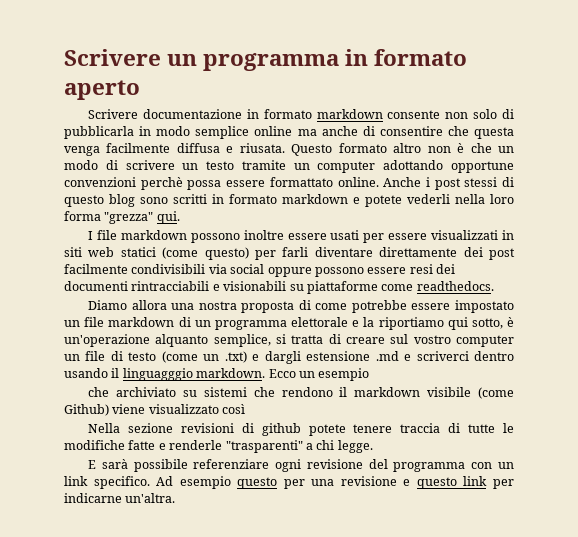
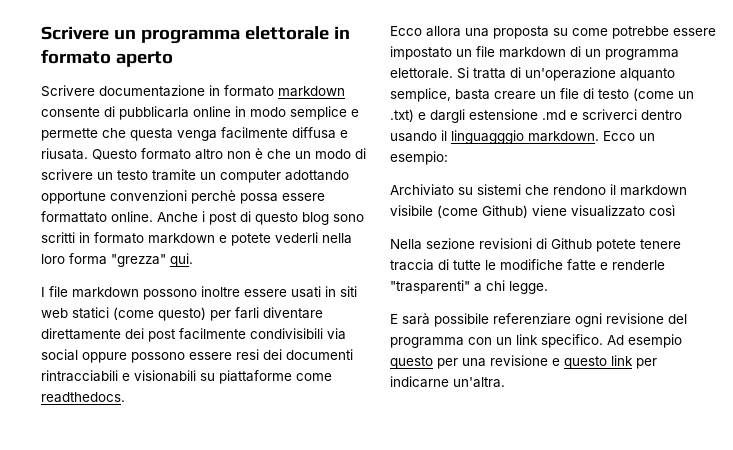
- Scrivere un programma in formato aperto
+ Scrivere un programma elettorale in formato aperto
- Scrivere documentazione in formato markdown consente non solo di pubblicarla in modo semplice online ma anche di consentire che questa venga facilmente diffusa e riusata.
+ Scrivere documentazione in formato markdown consente di pubblicarla online in modo semplice e permette che questa venga facilmente diffusa e riusata.
- Anche i post stessi di questo blog sono scritti in formato markdown e potete vederli nella loro forma "grezza" qui.
+ Anche i post di questo blog sono scritti in formato markdown e potete vederli nella loro forma "grezza" qui.
- I file markdown possono inoltre essere usati per essere visualizzati in siti web statici (come questo) per farli diventare direttamente dei post facilmente condivisibili via social oppure possono essere resi dei documenti rintracciabili e visionabili su piattaforme come readthedocs.
+ I file markdown possono inoltre essere usati in siti web statici (come questo) per farli diventare direttamente dei post facilmente condivisibili via social oppure possono essere resi dei documenti rintracciabili e visionabili su piattaforme come readthedocs.
- Diamo allora una nostra proposta di come potrebbe essere impostato un file markdown di un programma elettorale e la riportiamo qui sotto, è un'operazione alquanto semplice, si tratta di creare sul vostro computer un file di testo (come un .txt) e dargli estensione .md e scriverci dentro usando il linguagggio markdown.
+ Ecco allora una proposta su come potrebbe essere impostato un file markdown di un programma elettorale. Si tratta di un'operazione alquanto semplice, basta creare un file di testo (come un .txt) e dargli estensione .md e scriverci dentro usando il linguagggio markdown.
- Ecco un esempio
- che archiviato su sistemi che rendono il markdown visibile (come Github) viene visualizzato così
+ Ecco un esempio:
+ Archiviato su sistemi che rendono il markdown visibile (come Github) viene visualizzato così
- Nella sezione revisioni di github potete tenere traccia di tutte le modifiche fatte e renderle "trasparenti" a chi legge.
+ Nella sezione revisioni di Github potete tenere traccia di tutte le modifiche fatte e renderle "trasparenti" a chi legge.

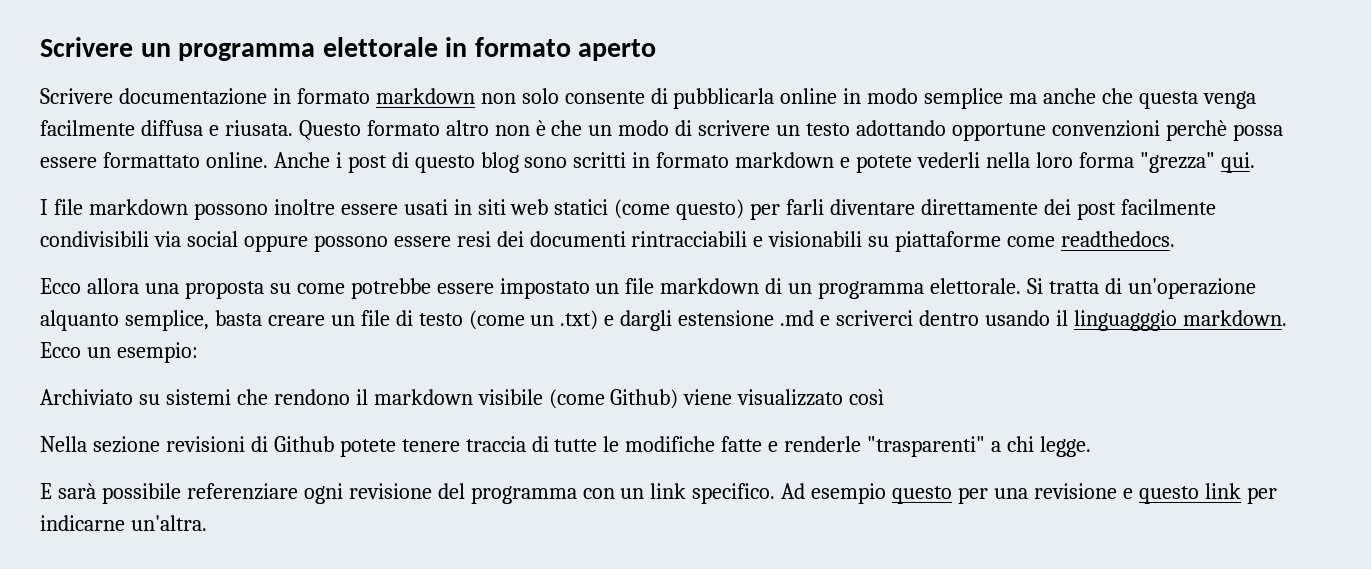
- Scrivere documentazione in formato markdown consente di pubblicarla online in modo semplice e permette che questa venga facilmente diffusa e riusata.
+ Scrivere documentazione in formato markdown non solo consente di pubblicarla online in modo semplice ma anche che questa venga facilmente diffusa e riusata.
- Questo formato altro non è che un modo di scrivere un testo tramite un computer adottando opportune convenzioni perchè possa essere formattato online.
+ Questo formato altro non è che un modo di scrivere un testo adottando opportune convenzioni perchè possa essere formattato online.

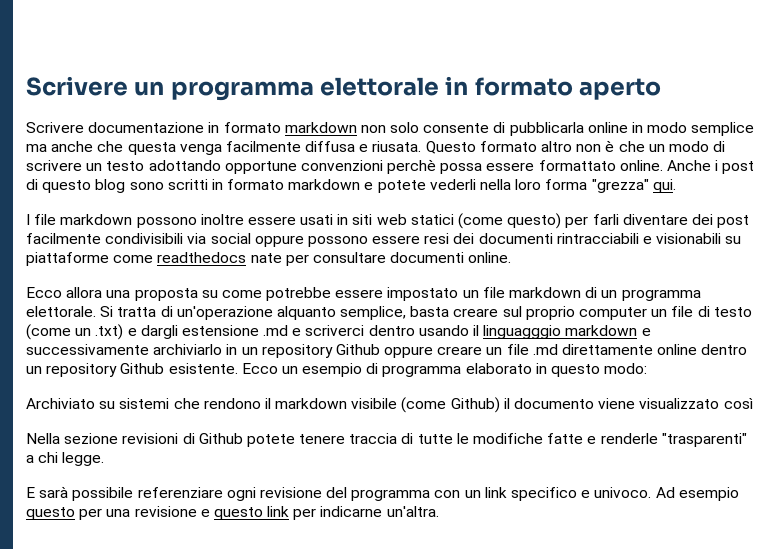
- I file markdown possono inoltre essere usati in siti web statici (come questo) per farli diventare direttamente dei post facilmente condivisibili via social oppure possono essere resi dei documenti rintracciabili e visionabili su piattaforme come readthedocs.
+ I file markdown possono inoltre essere usati in siti web statici (come questo) per farli diventare dei post facilmente condivisibili via social oppure possono essere resi dei documenti rintracciabili e visionabili su piattaforme come readthedocs nate per consultare documenti online.
- Si tratta di un'operazione alquanto semplice, basta creare un file di testo (come un .txt) e dargli estensione .md e scriverci dentro usando il linguagggio markdown. Ecco un esempio:
+ Si tratta di un'operazione alquanto semplice, basta creare sul proprio computer un file di testo (come un .txt) e dargli estensione .md e scriverci dentro usando il linguagggio markdown e successivamente archiviarlo in un repository Github oppure creare un file .md direttamente online dentro un repository Github esistente. Ecco un esempio di programma elaborato in questo modo:
- Archiviato su sistemi che rendono il markdown visibile (come Github) viene visualizzato così
+ Archiviato su sistemi che rendono il markdown visibile (come Github) il documento viene visualizzato così
- E sarà possibile referenziare ogni revisione del programma con un link specifico.
+ E sarà possibile referenziare ogni revisione del programma con un link specifico e univoco.

